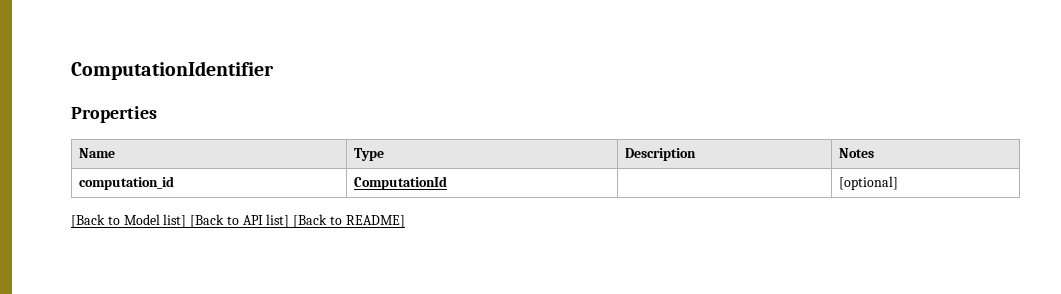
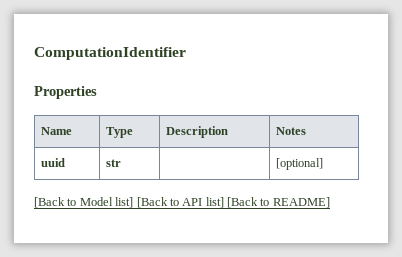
- computation_id | ComputationId | | [optional]
+ uuid | str | | [optional]

